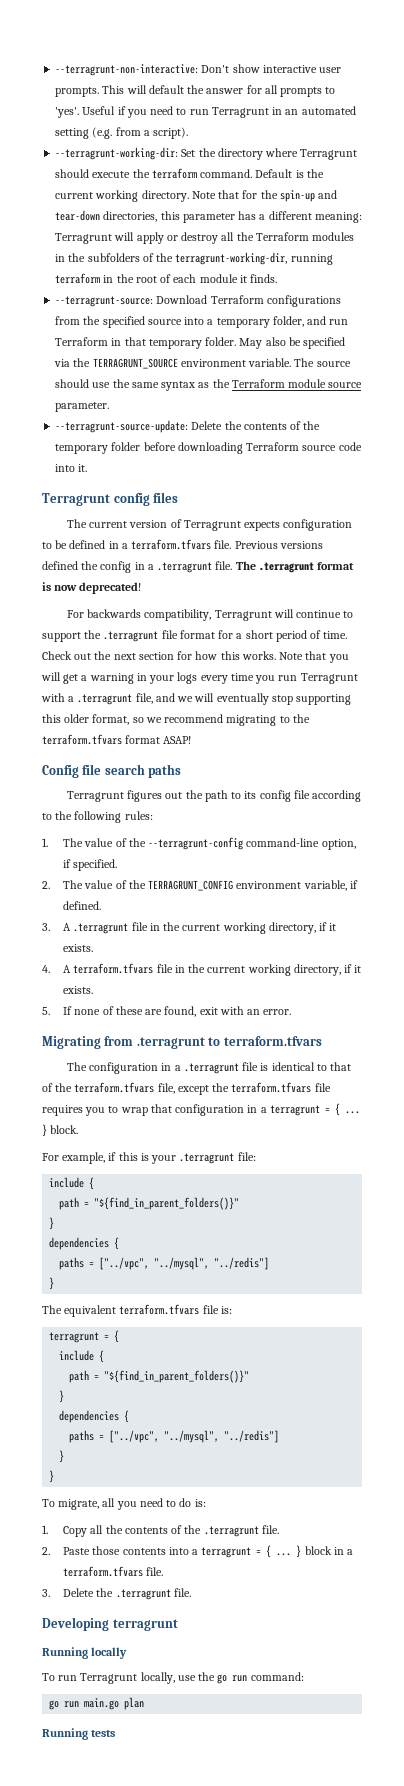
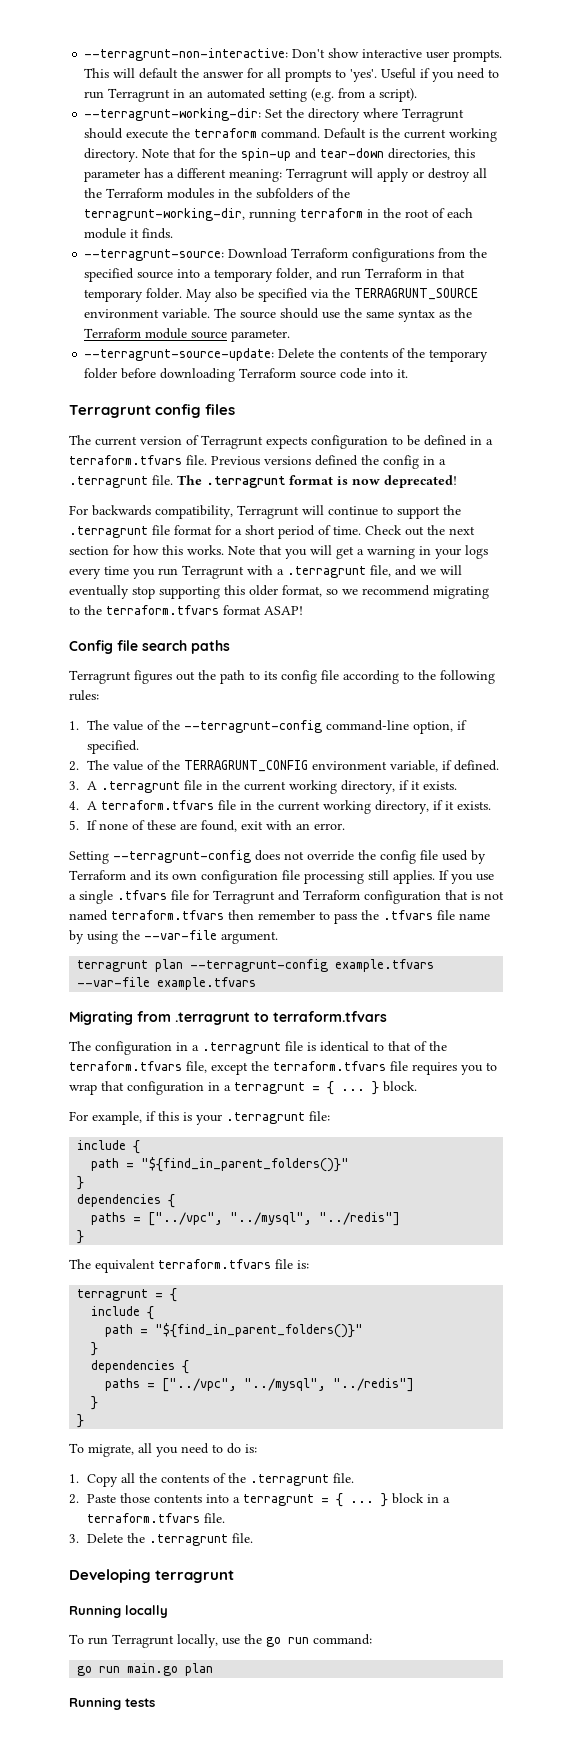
+ Setting --terragrunt-config does not override the config file used by Terraform and its own configuration file processing still applies. If you use a single .tfvars file for Terragrunt and Terraform configuration that is not named terraform.tfvars then remember to pass the .tfvars file name by using the --var-file argument.
+ terragrunt plan --terragrunt-config example.tfvars --var-file example.tfvars

